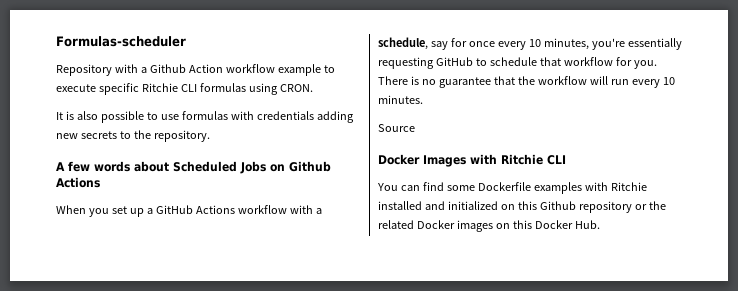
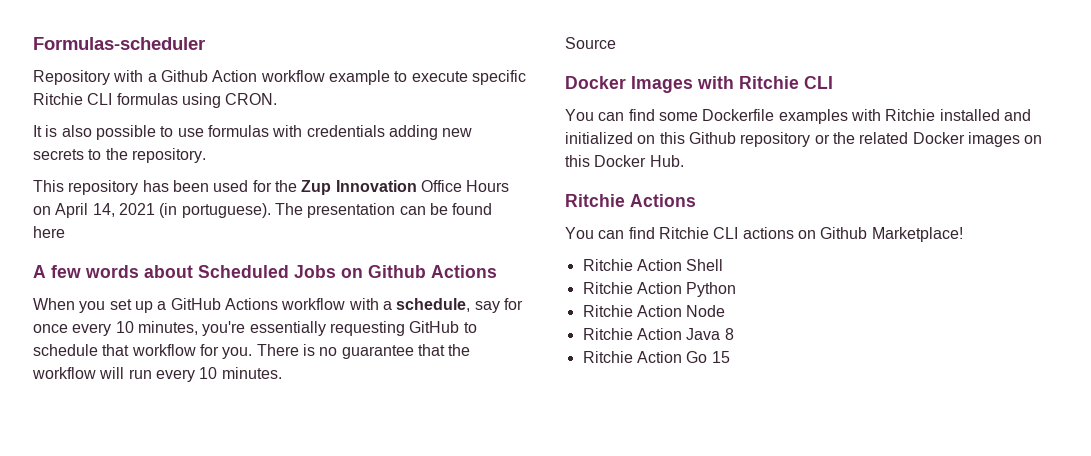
+ This repository has been used for the Zup Innovation Office Hours on April 14, 2021 (in portuguese). The presentation can be found here
+ Ritchie Actions
+ You can find Ritchie CLI actions on Github Marketplace!
+ Ritchie Action Shell
+ Ritchie Action Python
+ Ritchie Action Node
+ Ritchie Action Java 8
+ Ritchie Action Go 15

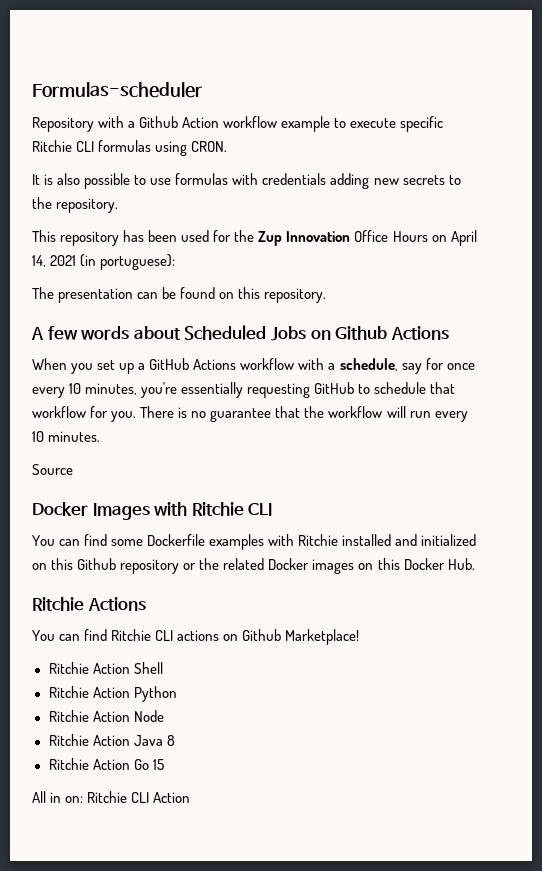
- This repository has been used for the Zup Innovation Office Hours on April 14, 2021 (in portuguese). The presentation can be found here
+ This repository has been used for the Zup Innovation Office Hours on April 14, 2021 (in portuguese):
+ The presentation can be found on this repository.
+ All in on: Ritchie CLI Action

